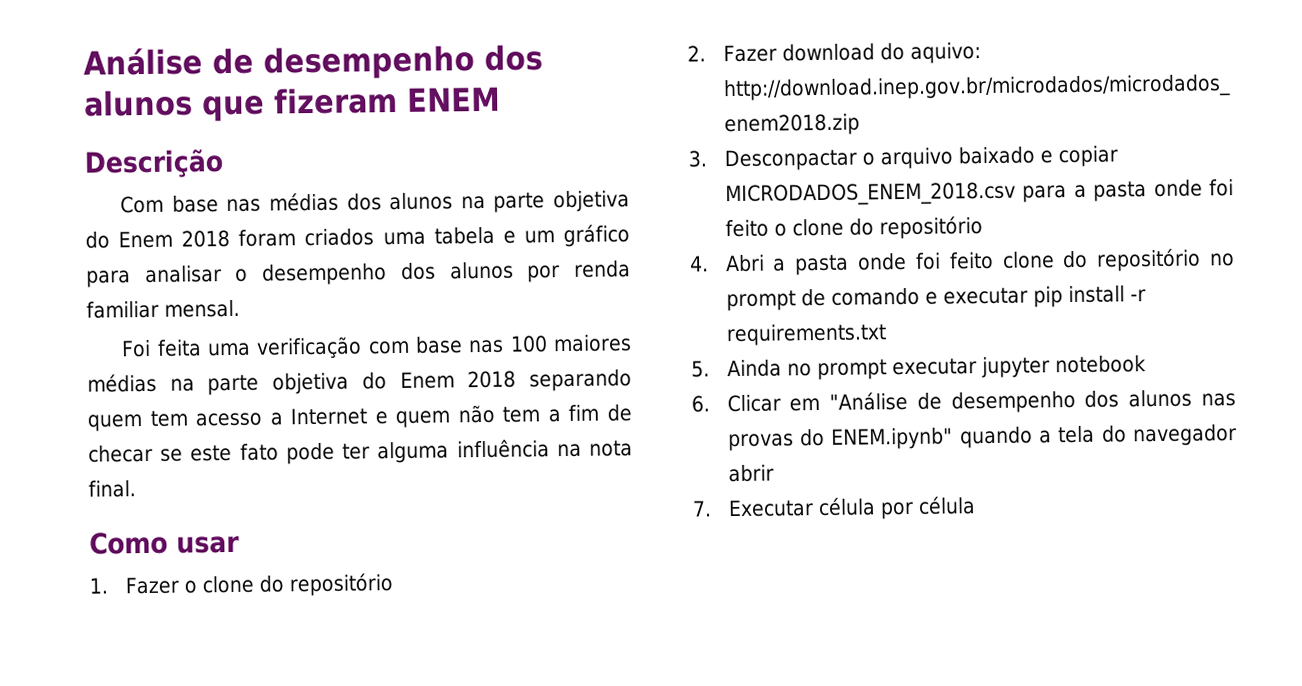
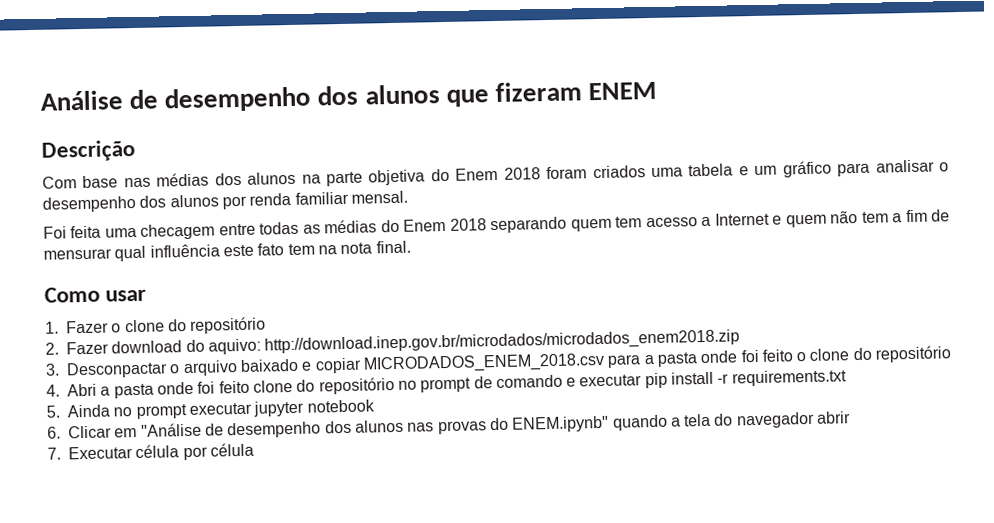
- Foi feita uma verificação com base nas 100 maiores médias na parte objetiva do Enem 2018 separando quem tem acesso a Internet e quem não tem a fim de checar se este fato pode ter alguma influência na nota final.
+ Foi feita uma checagem entre todas as médias do Enem 2018 separando quem tem acesso a Internet e quem não tem a fim de mensurar qual influência este fato tem na nota final.

